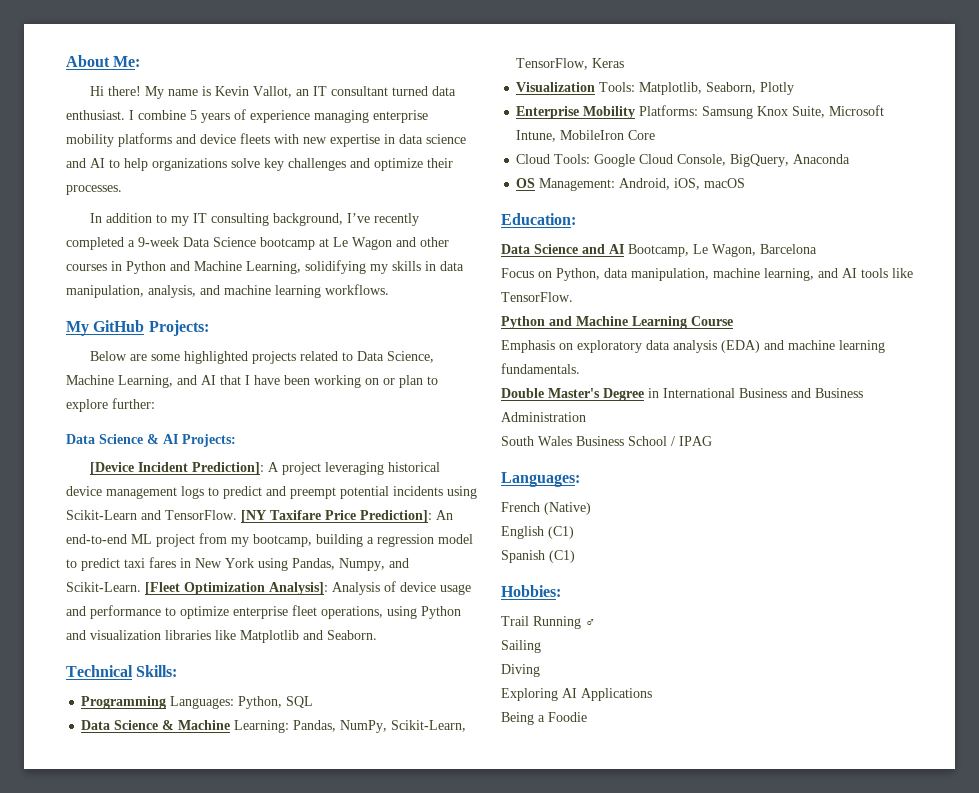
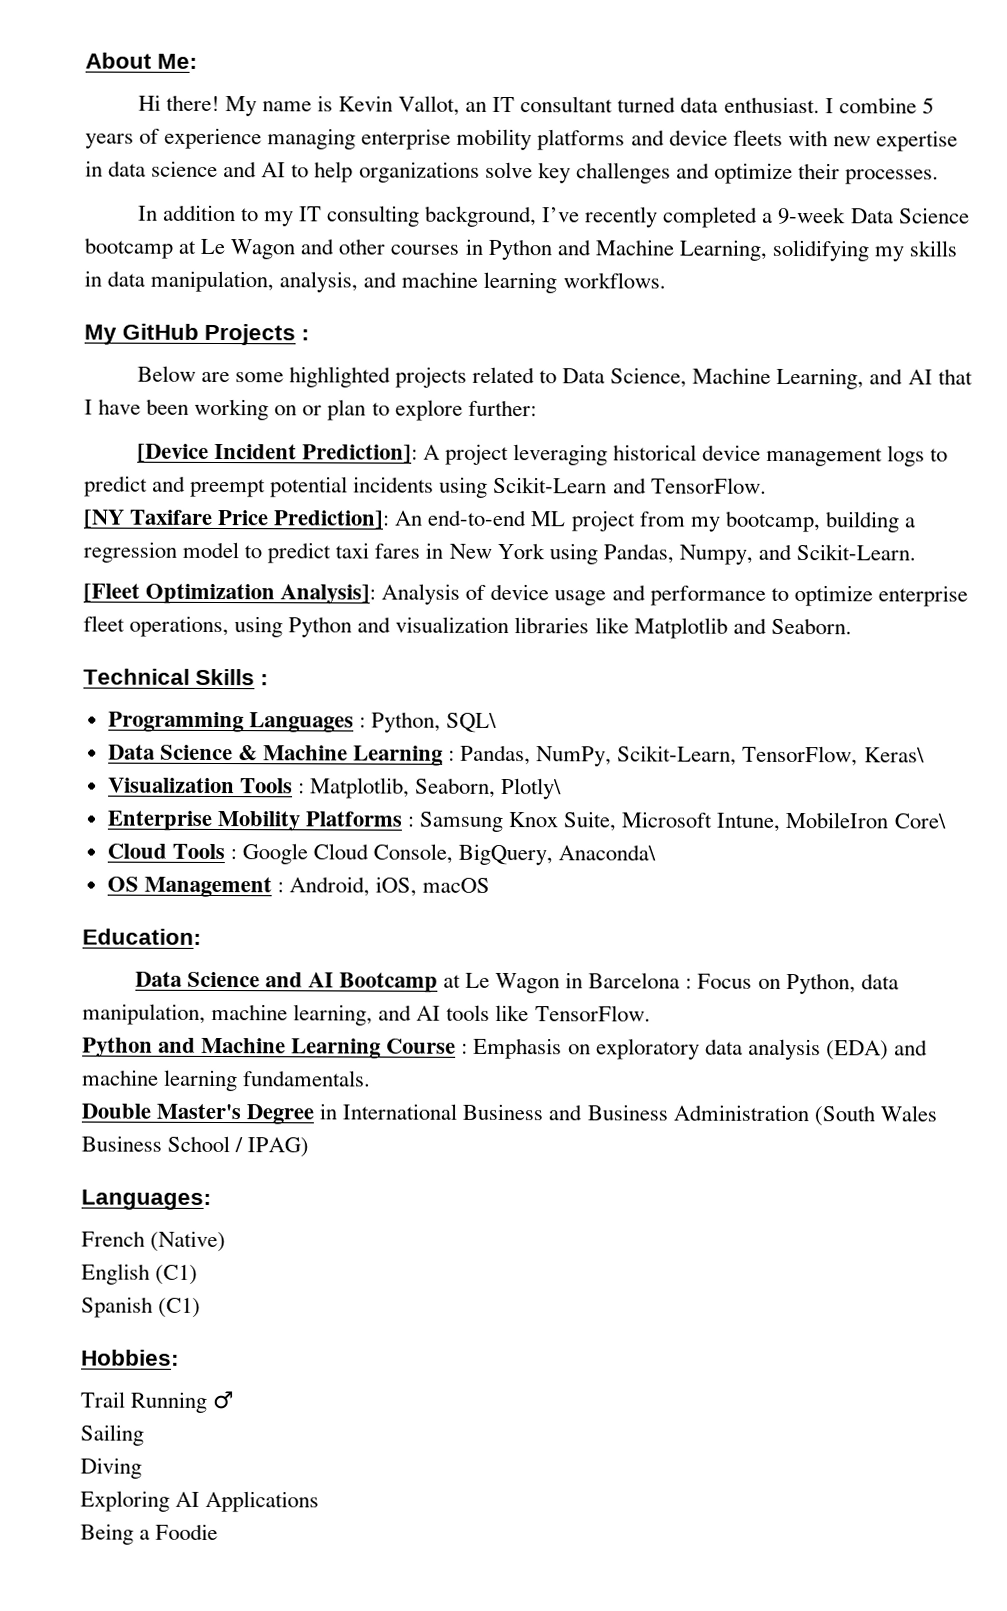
- My GitHub Projects:
+ My GitHub Projects :
- Data Science & AI Projects:
- A project leveraging historical device management logs to predict and preempt potential incidents using Scikit-Learn and TensorFlow. [NY Taxifare Price Prediction]:
+ A project leveraging historical device management logs to predict and preempt potential incidents using Scikit-Learn and TensorFlow.
+ [NY Taxifare Price Prediction]:
- An end-to-end ML project from my bootcamp, building a regression model to predict taxi fares in New York using Pandas, Numpy, and Scikit-Learn. [Fleet Optimization Analysis]:
+ An end-to-end ML project from my bootcamp, building a regression model to predict taxi fares in New York using Pandas, Numpy, and Scikit-Learn.
+ [Fleet Optimization Analysis]:
- Technical Skills:
+ Technical Skills :
- Programming Languages: Python, SQL
+ Programming Languages : Python, SQL\
- Data Science & Machine Learning: Pandas, NumPy, Scikit-Learn, TensorFlow, Keras
+ Data Science & Machine Learning : Pandas, NumPy, Scikit-Learn, TensorFlow, Keras\
- Visualization Tools: Matplotlib, Seaborn, Plotly
+ Visualization Tools : Matplotlib, Seaborn, Plotly\
- Enterprise Mobility Platforms: Samsung Knox Suite, Microsoft Intune, MobileIron Core
- Cloud Tools: Google Cloud Console, BigQuery, Anaconda
+ Enterprise Mobility Platforms : Samsung Knox Suite, Microsoft Intune, MobileIron Core\
+ Cloud Tools : Google Cloud Console, BigQuery, Anaconda\
- OS Management: Android, iOS, macOS
+ OS Management : Android, iOS, macOS
- Data Science and AI Bootcamp, Le Wagon, Barcelona
- Focus on Python, data manipulation, machine learning, and AI tools like TensorFlow.
+ Data Science and AI Bootcamp at Le Wagon in Barcelona : Focus on Python, data manipulation, machine learning, and AI tools like TensorFlow.
- Python and Machine Learning Course
- Emphasis on exploratory data analysis (EDA) and machine learning fundamentals.
+ Python and Machine Learning Course : Emphasis on exploratory data analysis (EDA) and machine learning fundamentals.
- Double Master's Degree in International Business and Business Administration
- South Wales Business School / IPAG
+ Double Master's Degree in International Business and Business Administration (South Wales Business School / IPAG)

